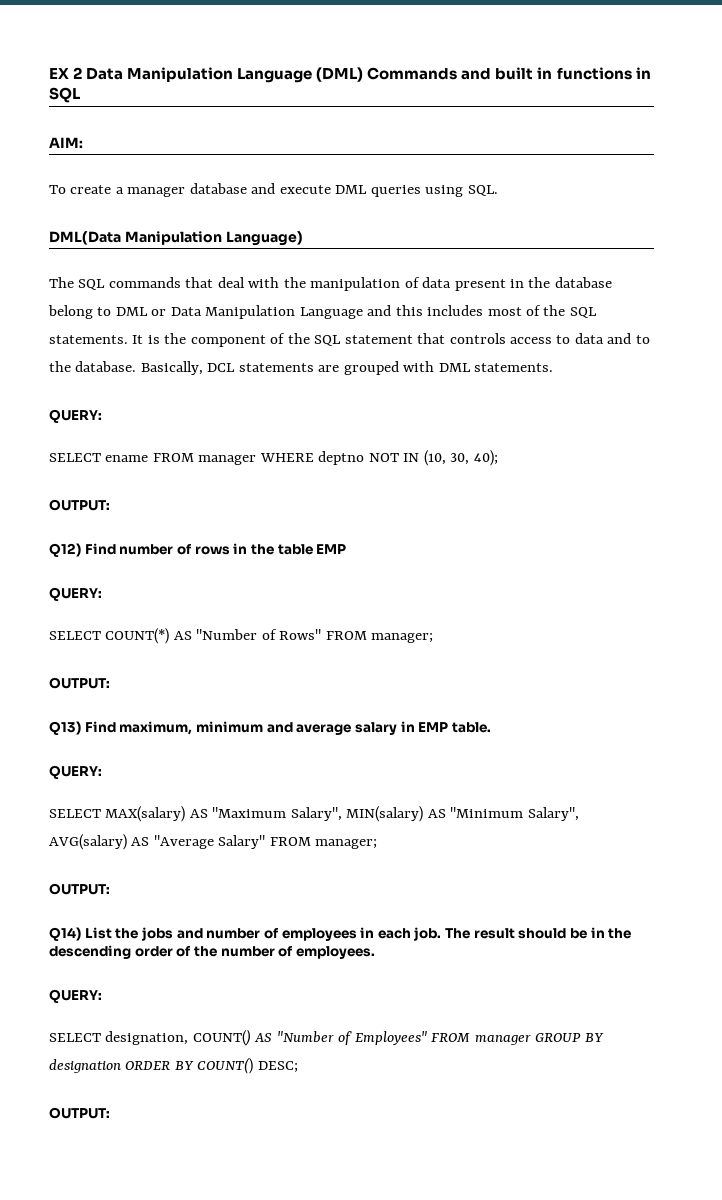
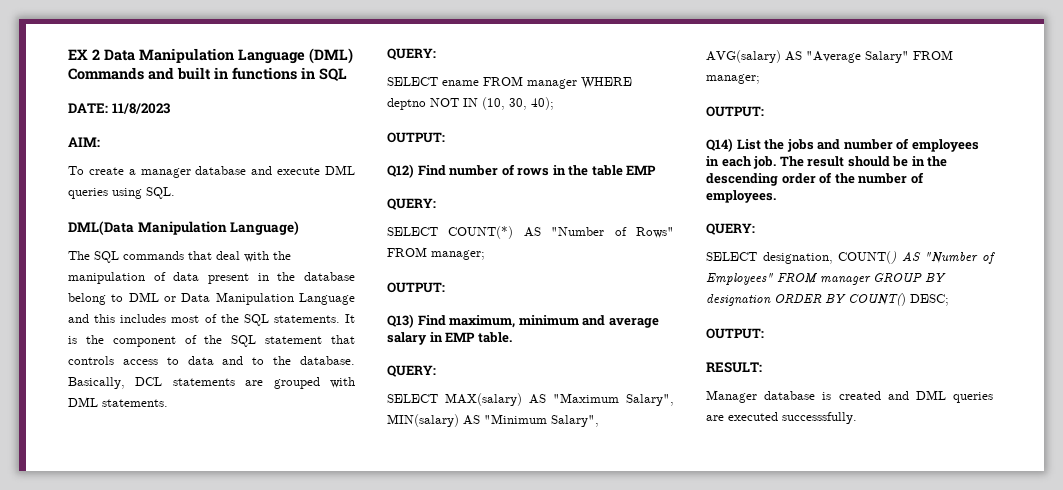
+ DATE: 11/8/2023
+ RESULT:
+ Manager database is created and DML queries are executed successsfully.

